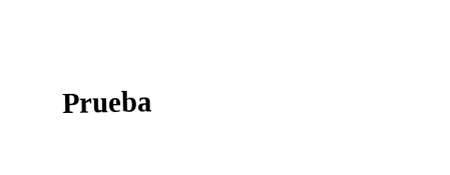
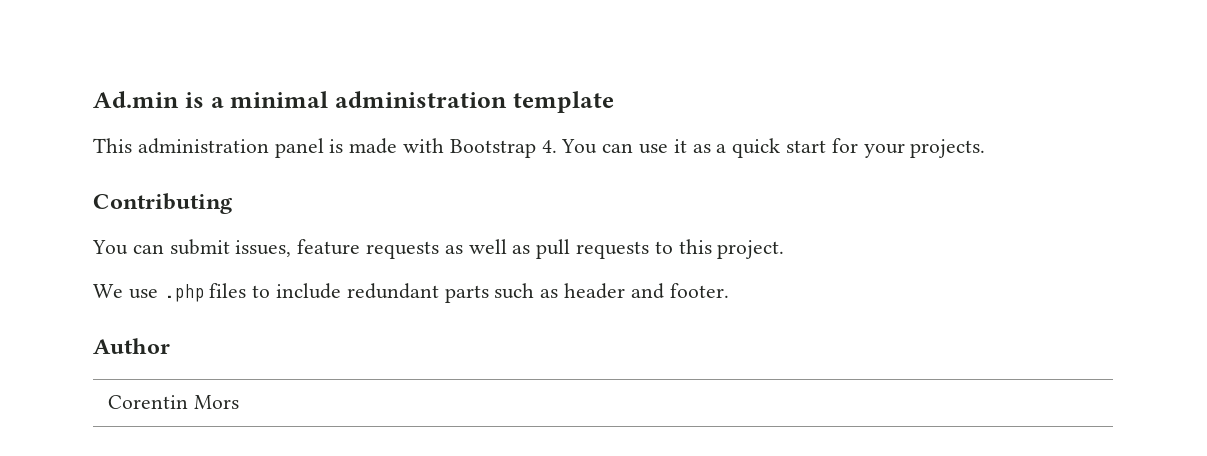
- Prueba
+ Ad.min is a minimal administration template
+ This administration panel is made with Bootstrap 4. You can use it as a quick start for your projects.
+ Contributing
+ You can submit issues, feature requests as well as pull requests to this project.
+ We use .php files to include redundant parts such as header and footer.
+ Author
+ Corentin Mors

